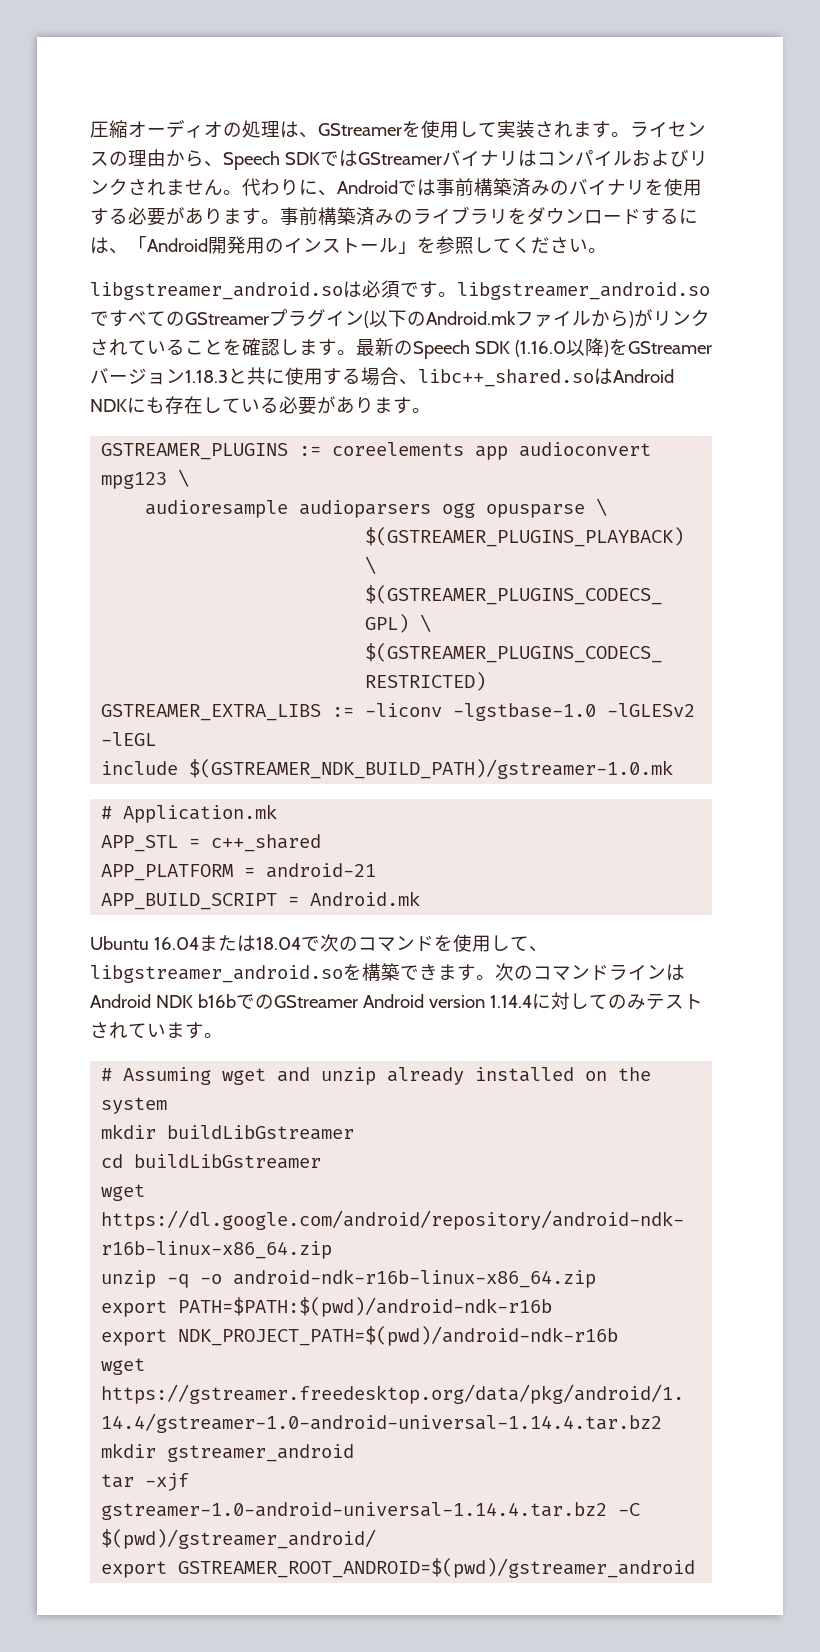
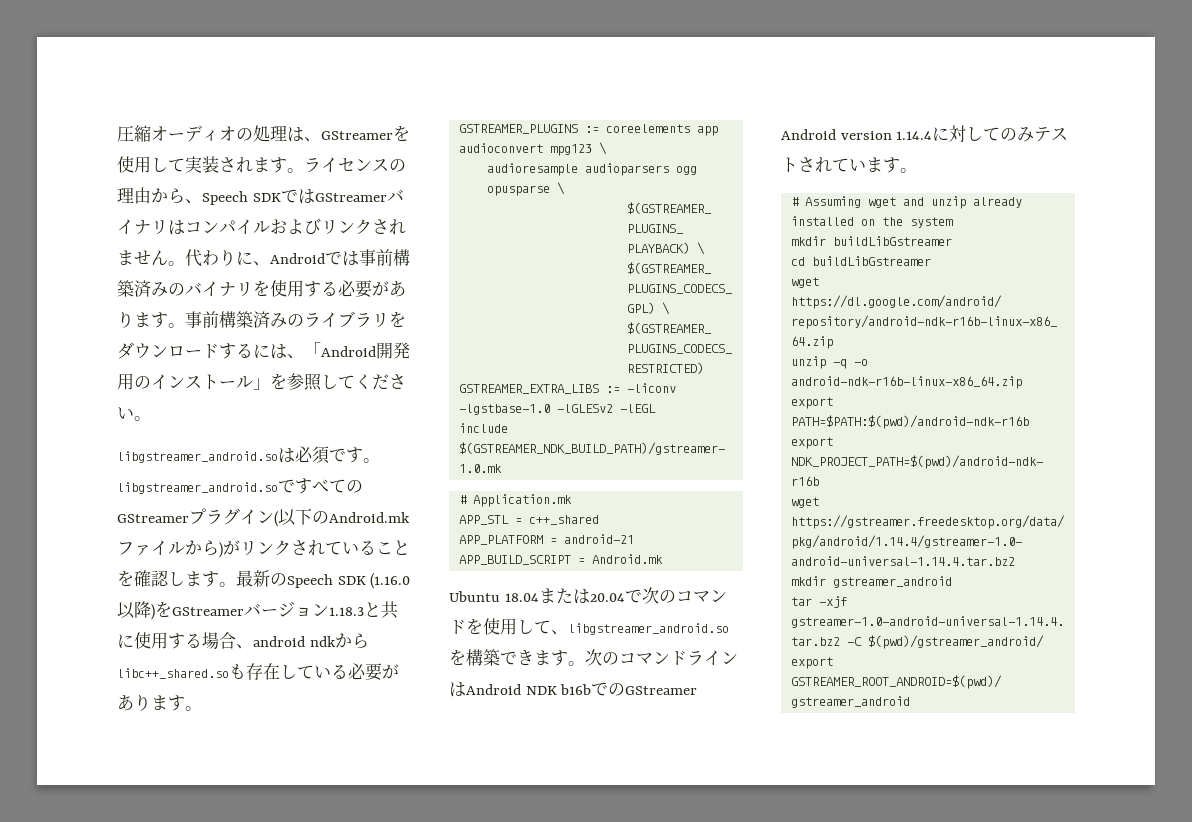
- 最新のSpeech SDK (1.16.0以降)をGStreamerバージョン1.18.3と共に使用する場合、libc++_shared.soはAndroid NDKにも存在している必要があります。
+ 最新のSpeech SDK (1.16.0以降)をGStreamerバージョン1.18.3と共に使用する場合、android ndkからlibc++_shared.soも存在している必要があります。
- Ubuntu 16.04または18.04で次のコマンドを使用して、libgstreamer_android.soを構築できます。
+ Ubuntu 18.04または20.04で次のコマンドを使用して、libgstreamer_android.soを構築できます。

